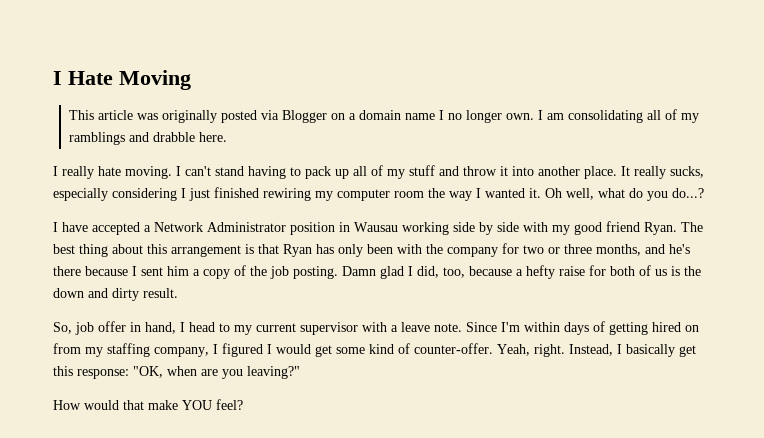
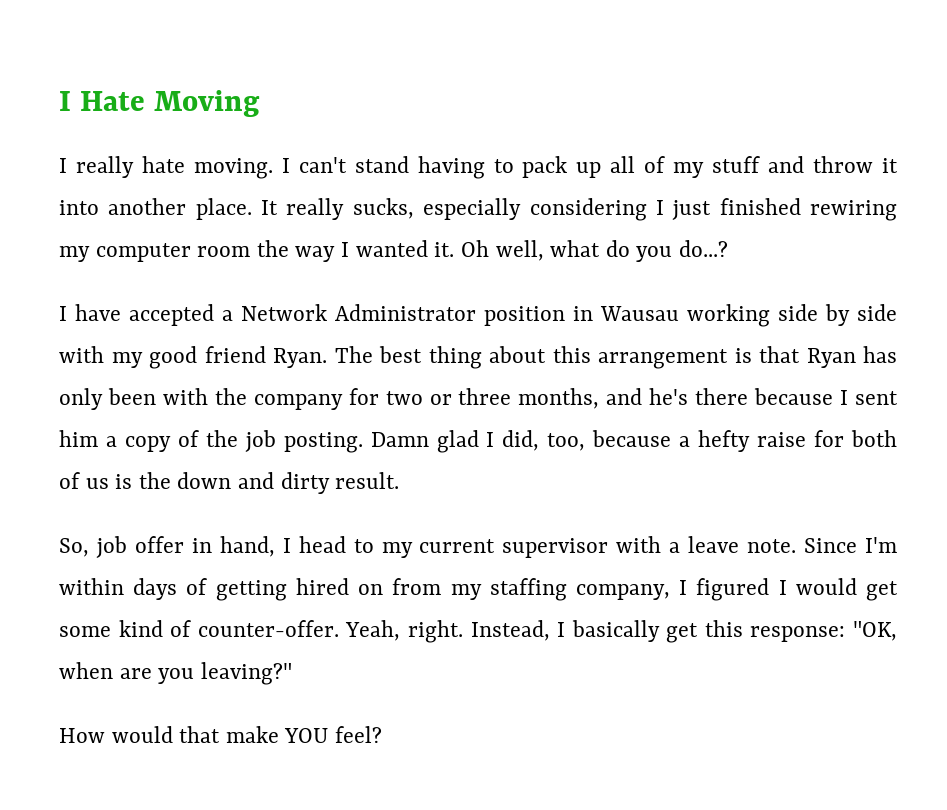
- This article was originally posted via Blogger on a domain name I no longer own. I am consolidating all of my ramblings and drabble here.

